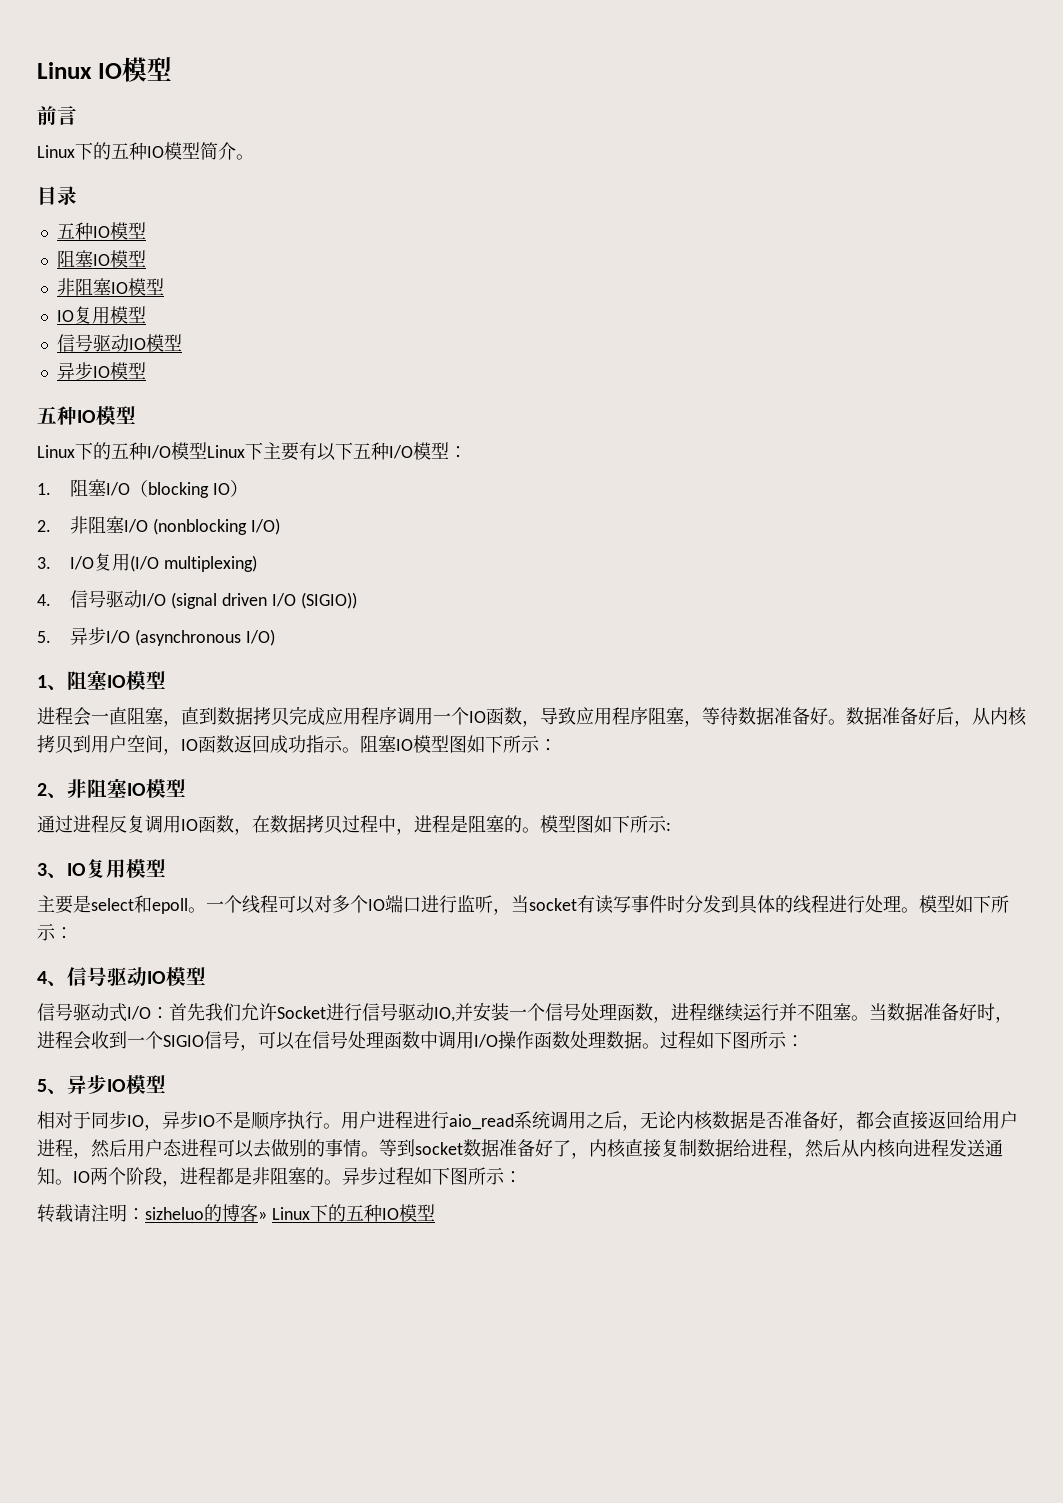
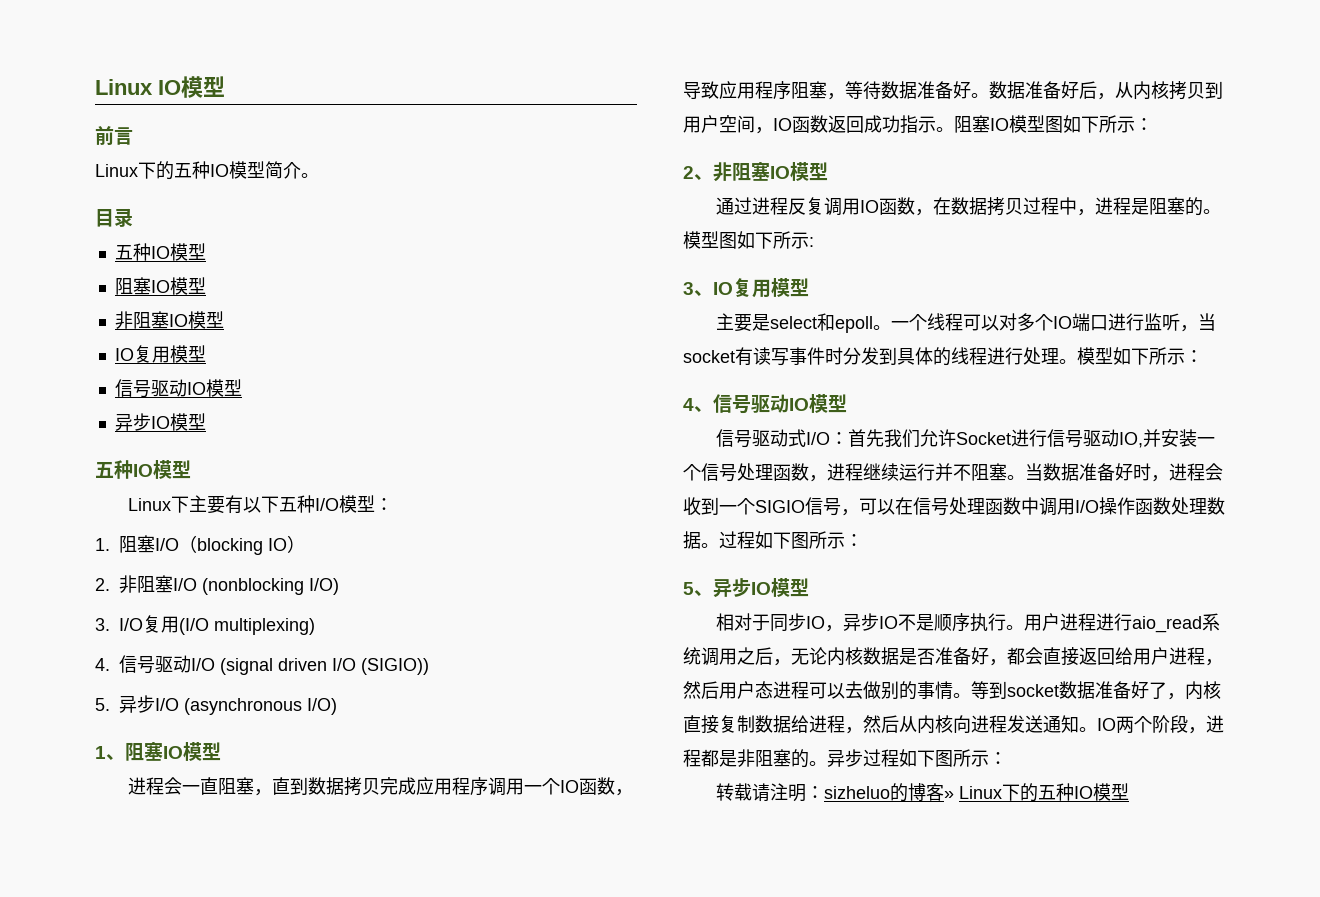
- Linux下的五种I/O模型Linux下主要有以下五种I/O模型：
+ Linux下主要有以下五种I/O模型：

